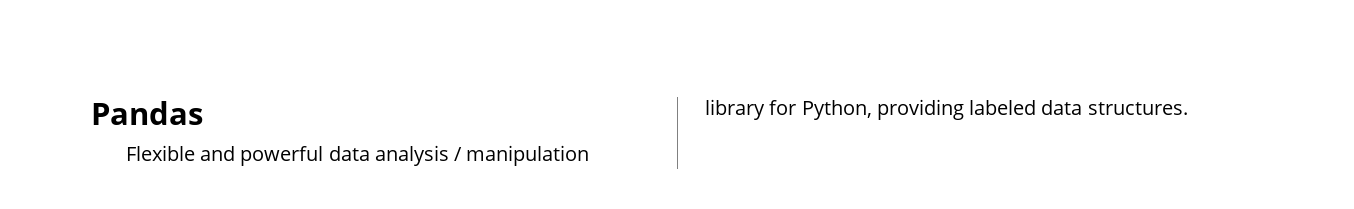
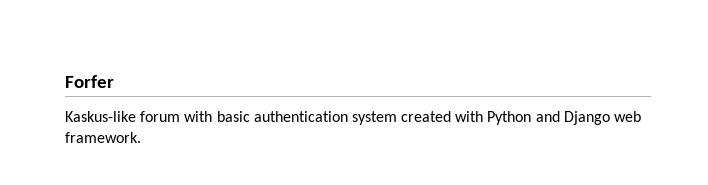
- Pandas
- Flexible and powerful data analysis / manipulation library for Python, providing labeled data structures.
+ Forfer
+ Kaskus-like forum with basic authentication system created with Python and Django web framework.

